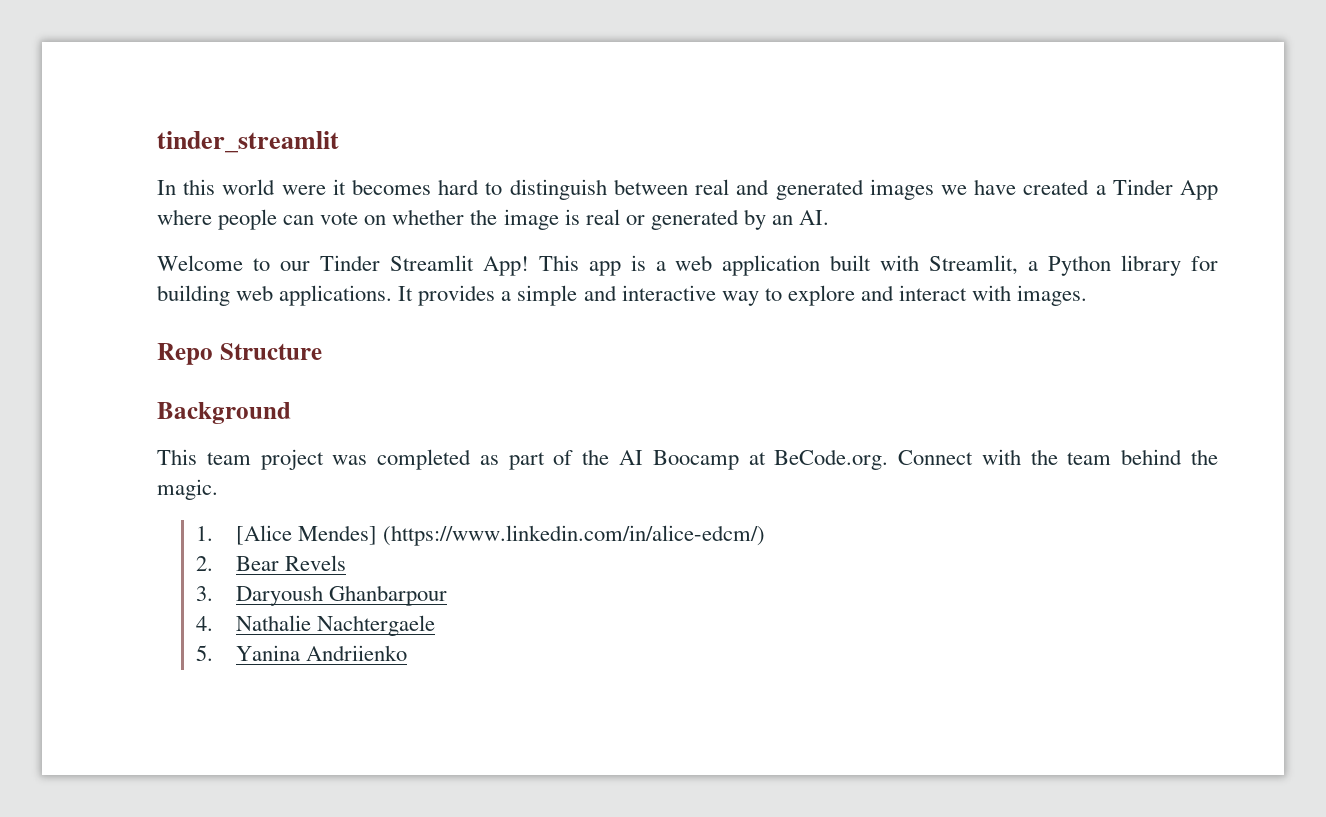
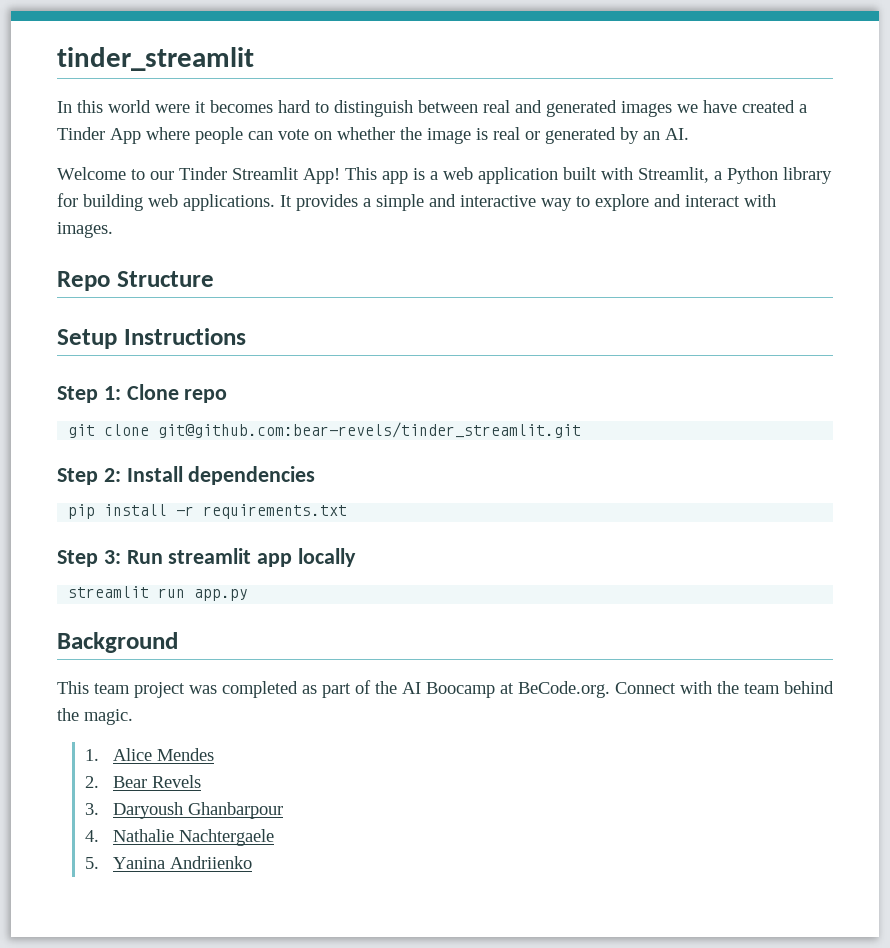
+ Setup Instructions
+ Step 1: Clone repo
+ git clone git@github.com:bear-revels/tinder_streamlit.git
+ Step 2: Install dependencies
+ pip install -r requirements.txt
+ Step 3: Run streamlit app locally
+ streamlit run app.py
- 1. [Alice Mendes] (https://www.linkedin.com/in/alice-edcm/)
+ 1. Alice Mendes

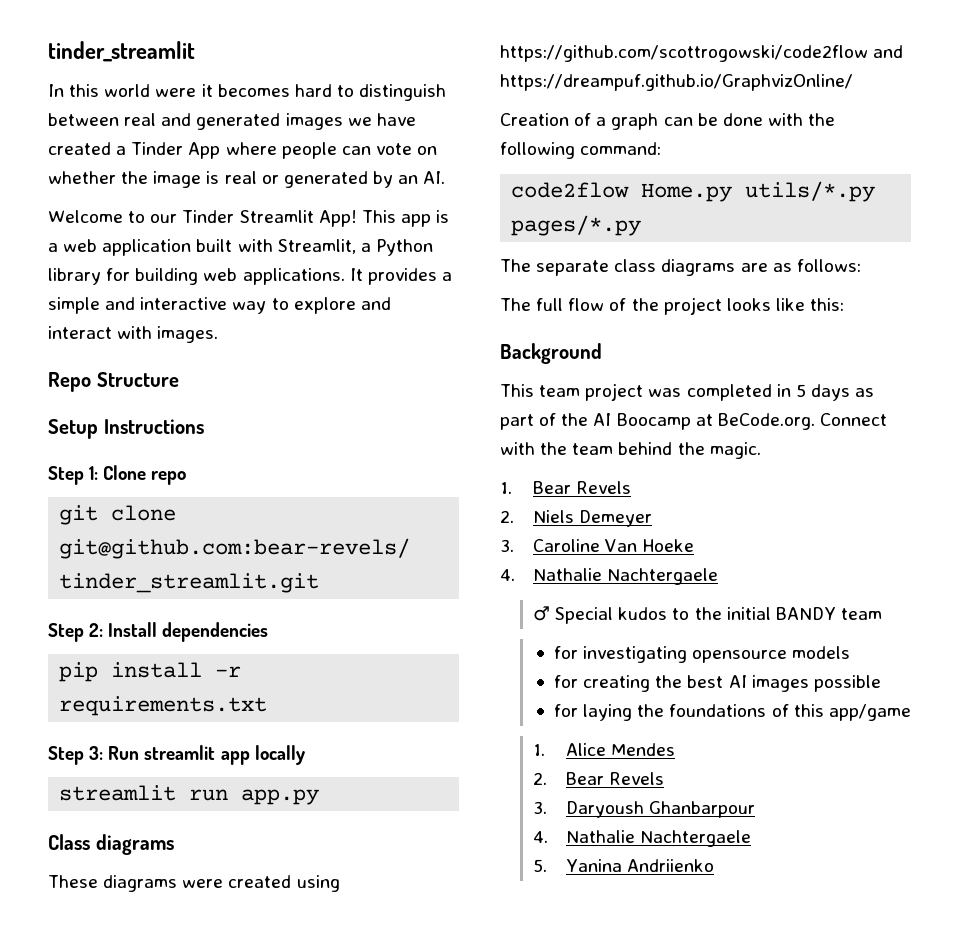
+ Class diagrams
+ These diagrams were created using https://github.com/scottrogowski/code2flow and https://dreampuf.github.io/GraphvizOnline/
+ Creation of a graph can be done with the following command:
+ code2flow Home.py utils/*.py pages/*.py
+ The separate class diagrams are as follows:
+ The full flow of the project looks like this:
- This team project was completed as part of the AI Boocamp at BeCode.org. Connect with the team behind the magic.
+ This team project was completed in 5 days as part of the AI Boocamp at BeCode.org. Connect with the team behind the magic.
+ 1. Bear Revels
+ 2. Niels Demeyer
+ 3. Caroline Van Hoeke
+ 4. Nathalie Nachtergaele
+ ♂ Special kudos to the initial BANDY team
+ for investigating opensource models
+ for creating the best AI images possible
+ for laying the foundations of this app/game

